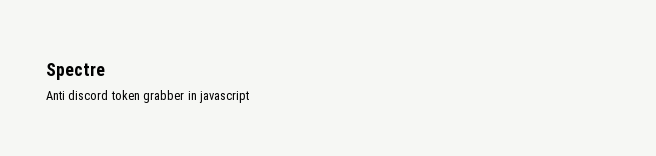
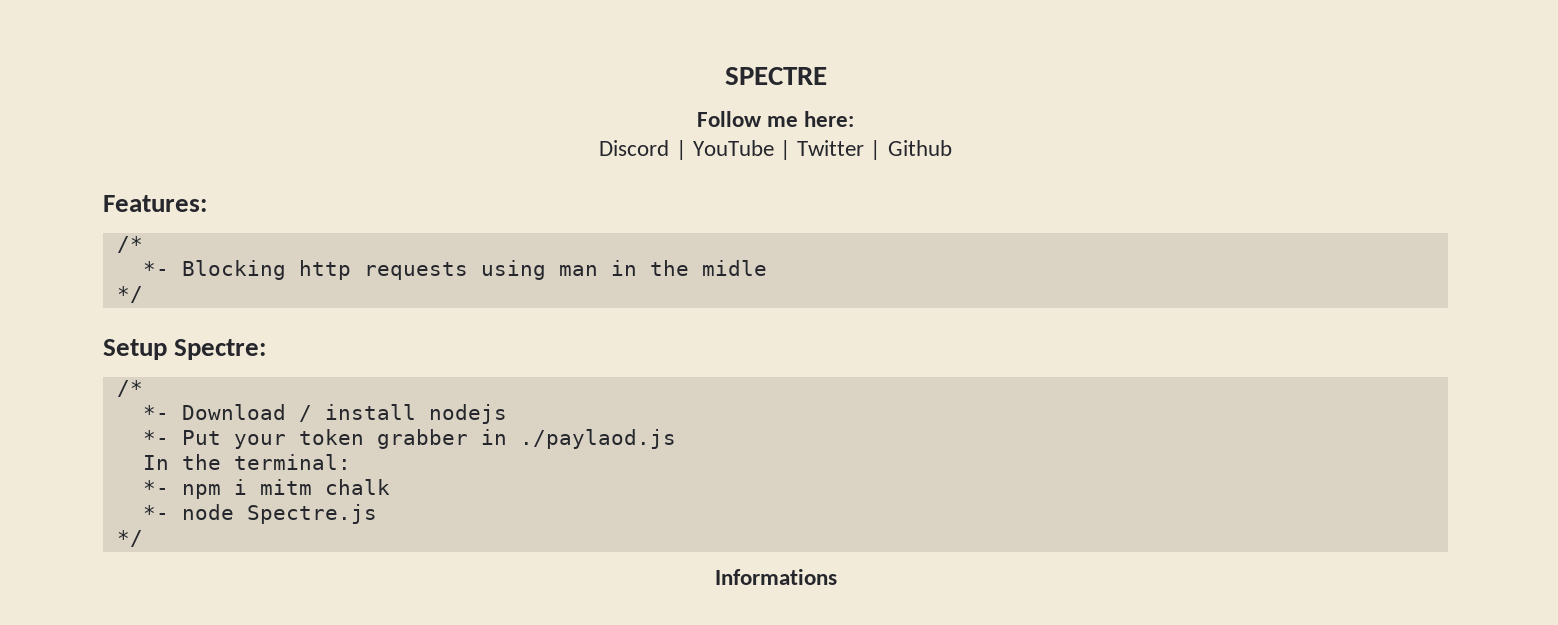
- Spectre
- Anti discord token grabber in javascript
+ SPECTRE
+ Follow me here:
+ Discord | YouTube | Twitter | Github
+ Features:
+ /*
+ *- Blocking http requests using man in the midle
+ */
+ Setup Spectre:
+ /*
+ *- Download / install nodejs
+ *- Put your token grabber in ./paylaod.js
+ In the terminal:
+ *- npm i mitm chalk
+ *- node Spectre.js
+ */
+ Informations

